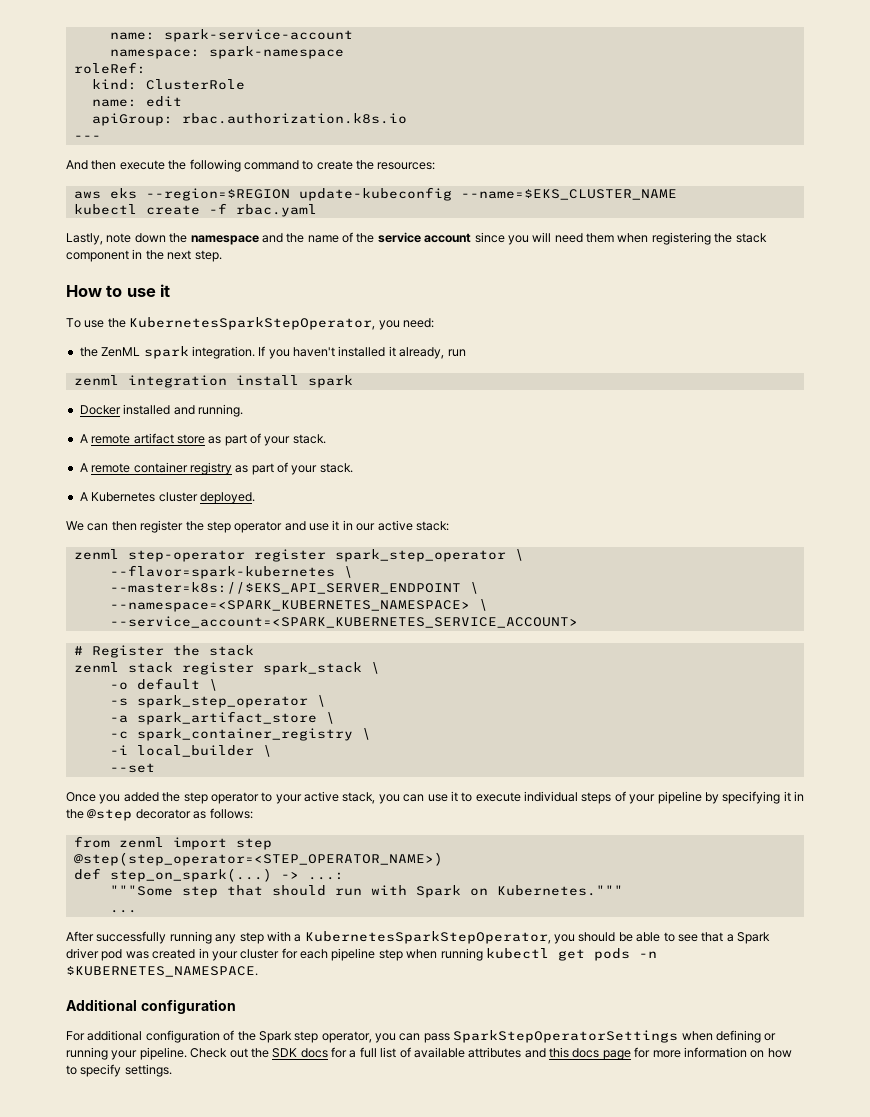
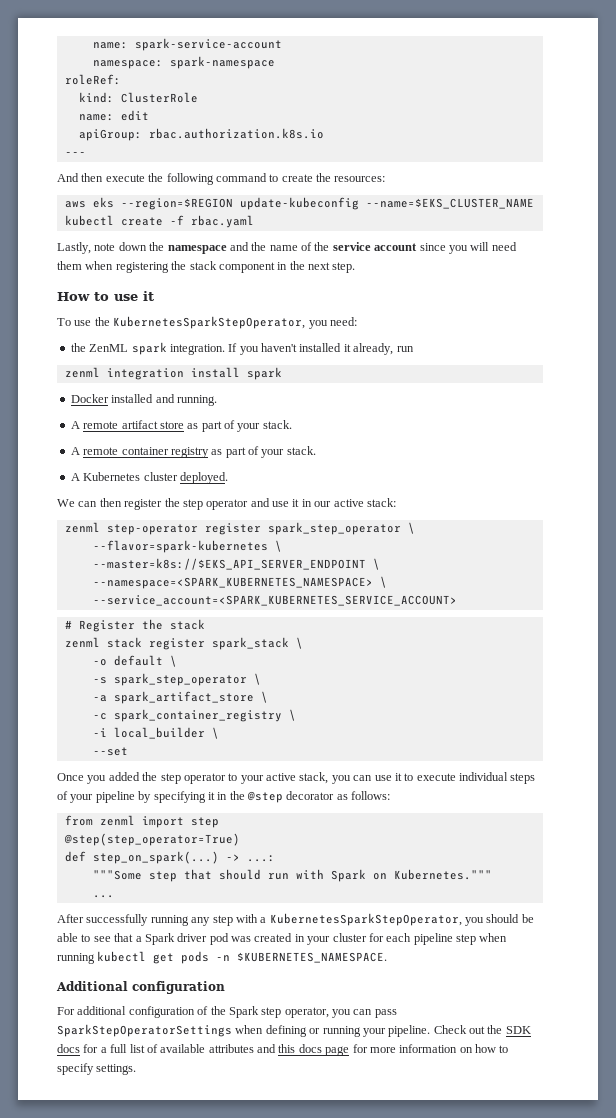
- @step(step_operator=<STEP_OPERATOR_NAME>)
+ @step(step_operator=True)

